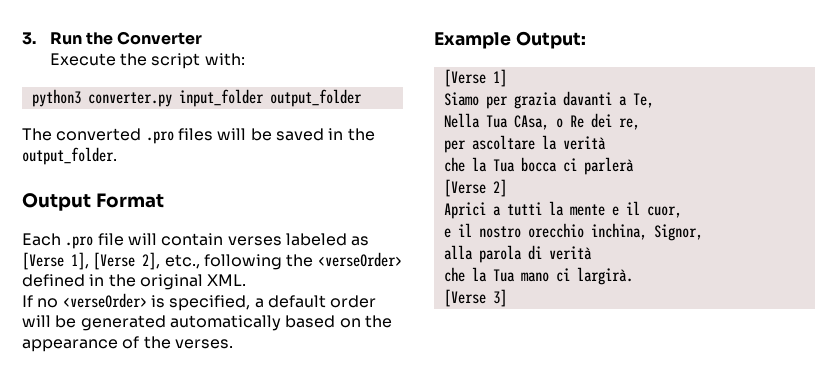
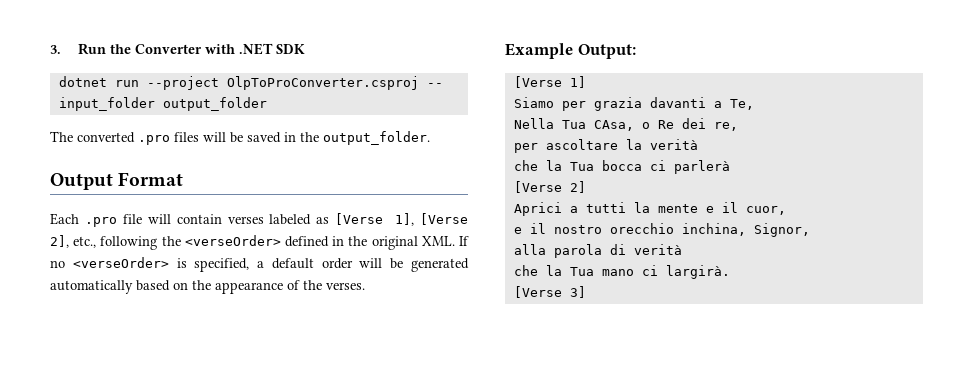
- 3. Run the Converter
- Execute the script with:
- python3 converter.py input_folder output_folder
+ 3. Run the Converter with .NET SDK
+ dotnet run --project OlpToProConverter.csproj -- input_folder output_folder
- Each .pro file will contain verses labeled as [Verse 1], [Verse 2], etc., following the <verseOrder> defined in the original XML.
- If no <verseOrder> is specified, a default order will be generated automatically based on the appearance of the verses.
+ Each .pro file will contain verses labeled as [Verse 1], [Verse 2], etc., following the <verseOrder> defined in the original XML. If no <verseOrder> is specified, a default order will be generated automatically based on the appearance of the verses.

